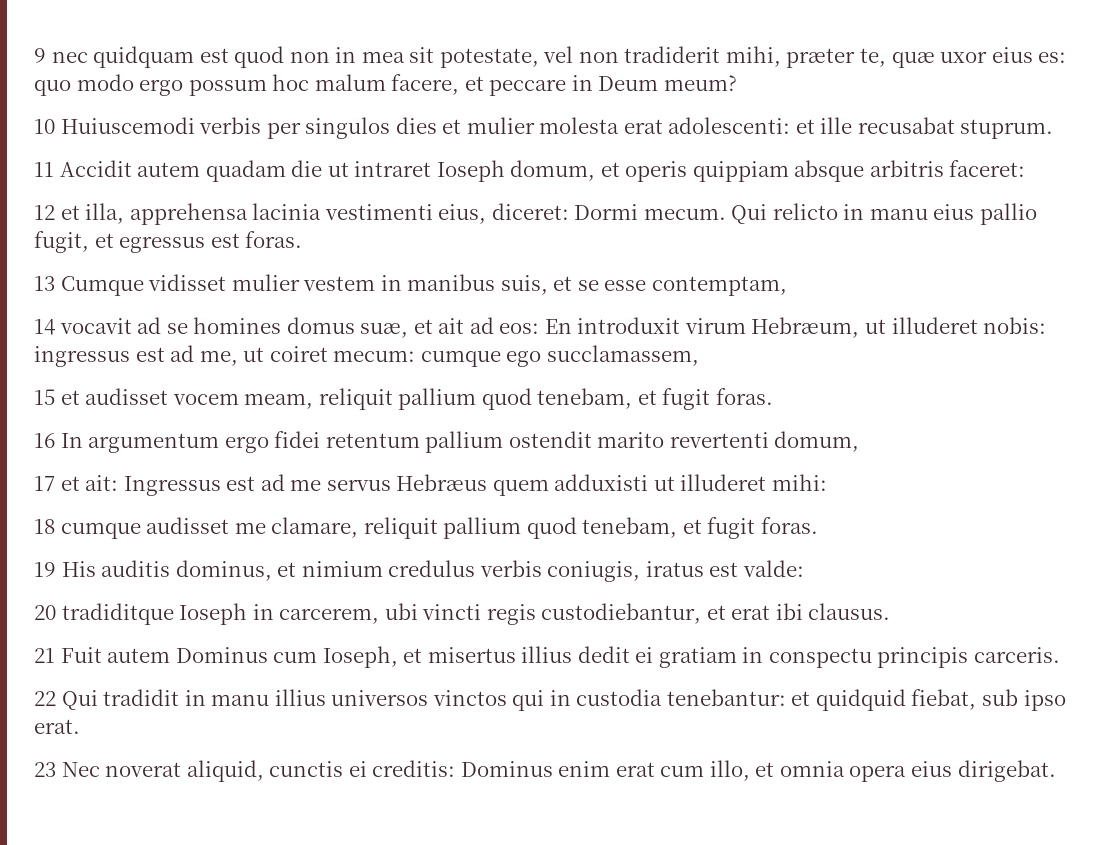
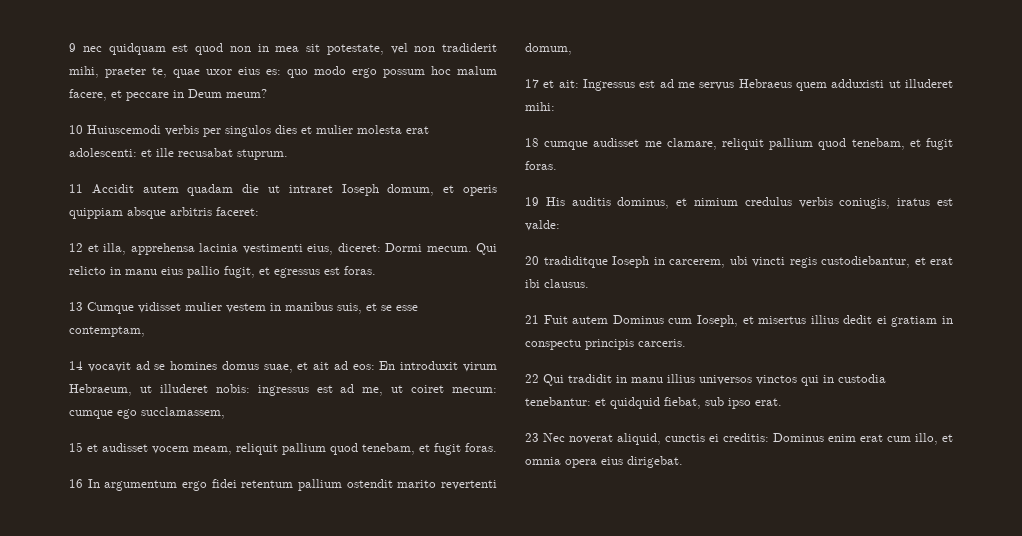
- 9 nec quidquam est quod non in mea sit potestate, vel non tradiderit mihi, præter te, quæ uxor eius es: quo modo ergo possum hoc malum facere, et peccare in Deum meum?
+ 9 nec quidquam est quod non in mea sit potestate, vel non tradiderit mihi, praeter te, quae uxor eius es: quo modo ergo possum hoc malum facere, et peccare in Deum meum?
- 14 vocavit ad se homines domus suæ, et ait ad eos: En introduxit virum Hebræum, ut illuderet nobis: ingressus est ad me, ut coiret mecum: cumque ego succlamassem,
+ 14 vocavit ad se homines domus suae, et ait ad eos: En introduxit virum Hebraeum, ut illuderet nobis: ingressus est ad me, ut coiret mecum: cumque ego succlamassem,
- 17 et ait: Ingressus est ad me servus Hebræus quem adduxisti ut illuderet mihi:
+ 17 et ait: Ingressus est ad me servus Hebraeus quem adduxisti ut illuderet mihi:

